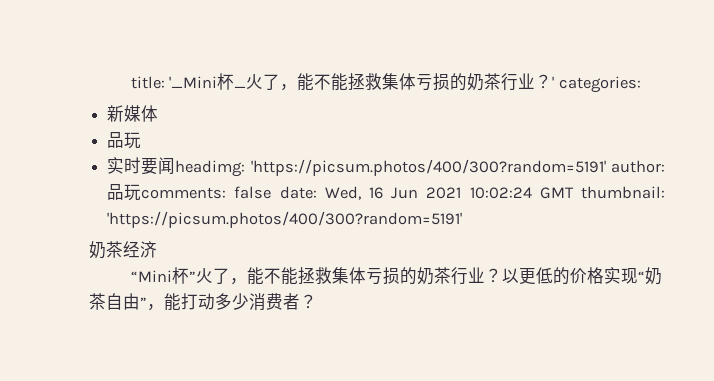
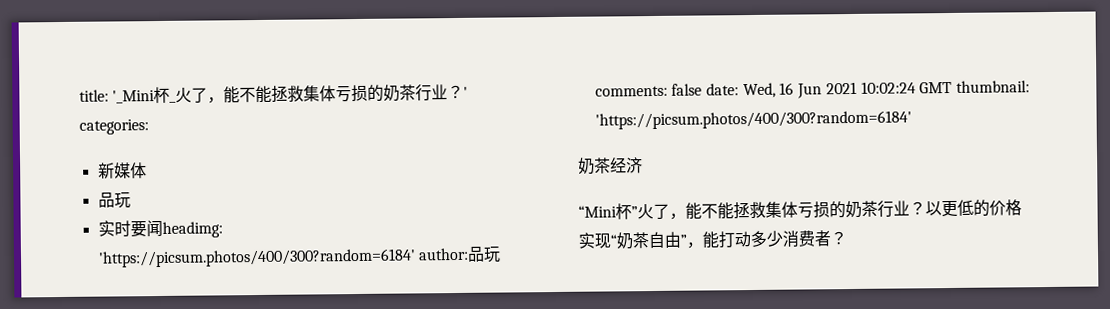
- 实时要闻headimg: 'https://picsum.photos/400/300?random=5191' author:品玩comments: false date: Wed, 16 Jun 2021 10:02:24 GMT thumbnail: 'https://picsum.photos/400/300?random=5191'
+ 实时要闻headimg: 'https://picsum.photos/400/300?random=6184' author:品玩comments: false date: Wed, 16 Jun 2021 10:02:24 GMT thumbnail: 'https://picsum.photos/400/300?random=6184'

